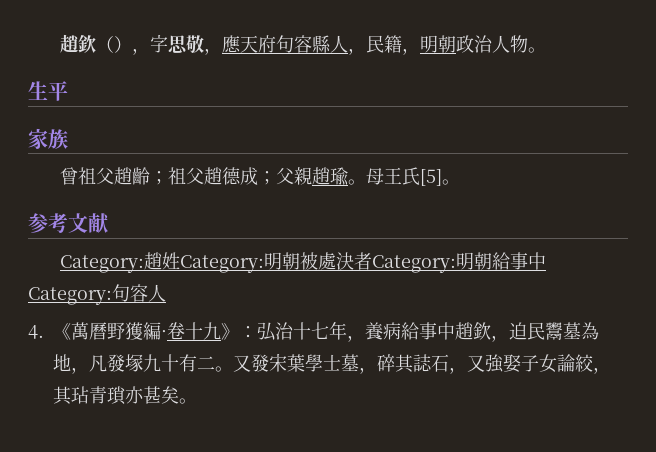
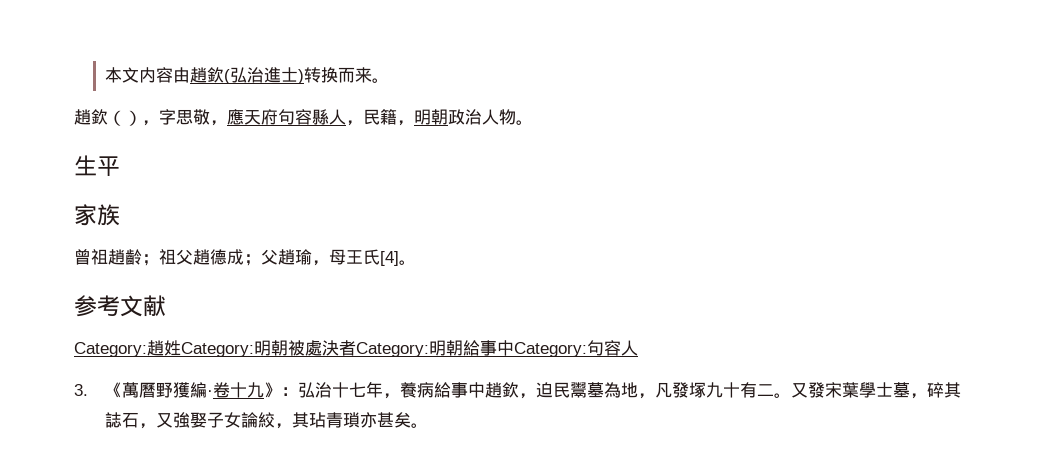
+ 本文内容由趙欽(弘治進士)转换而来。
- 曾祖父趙齡；祖父趙德成；父親趙瑜。母王氏[5]。
+ 曾祖趙齡；祖父趙德成；父趙瑜，母王氏[4]。
- 4.《萬曆野獲編·卷十九》：弘治十七年，養病給事中趙欽，迫民鬻墓為地，凡發塚九十有二。
+ 3.《萬曆野獲編·卷十九》：弘治十七年，養病給事中趙欽，迫民鬻墓為地，凡發塚九十有二。

